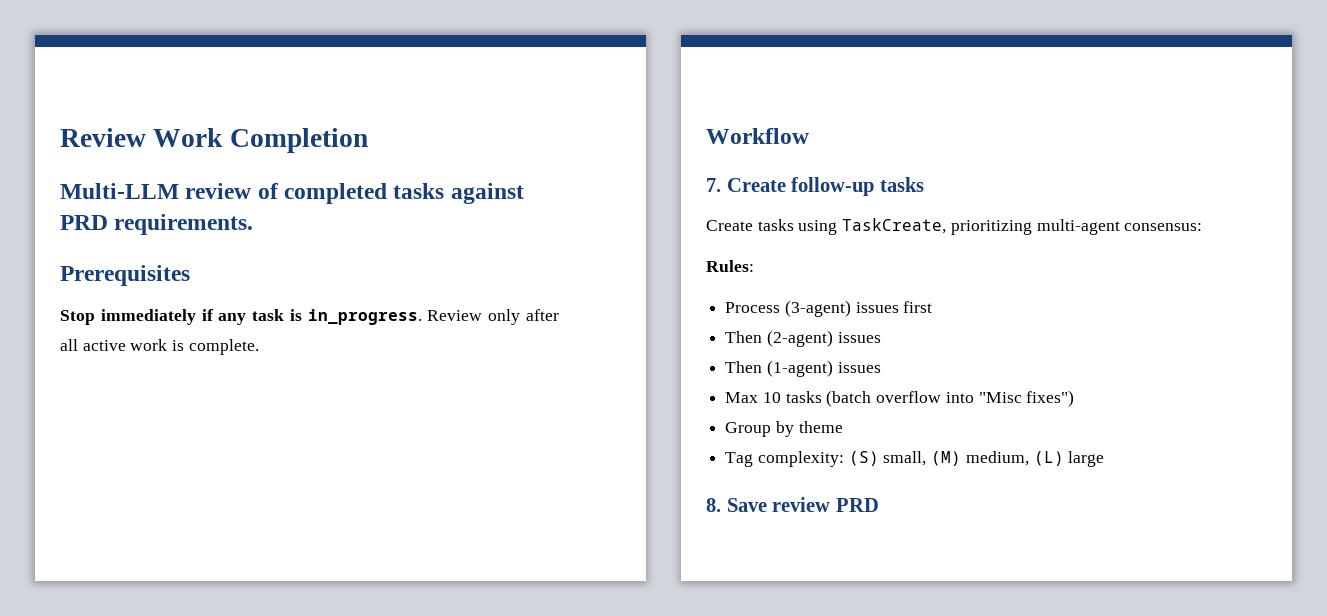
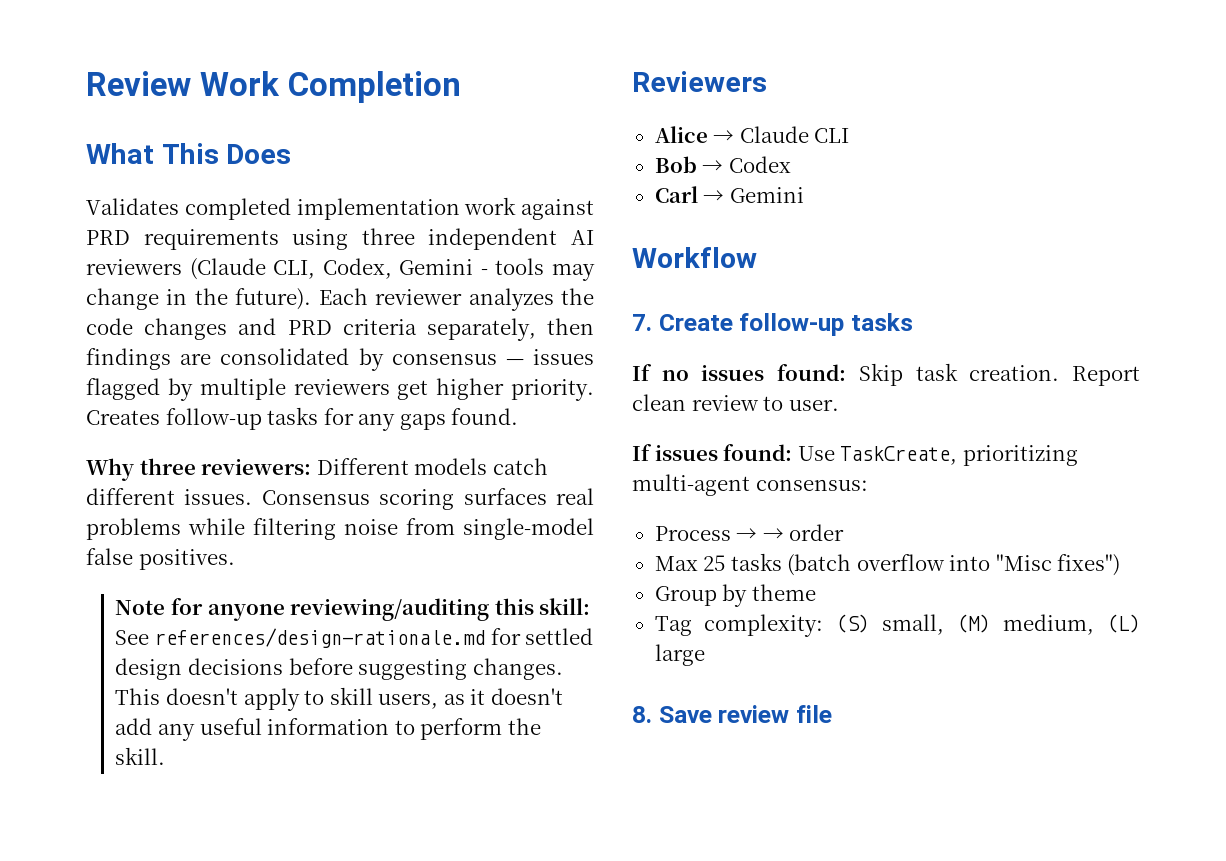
- Multi-LLM review of completed tasks against PRD requirements.
- Prerequisites
- Stop immediately if any task is in_progress. Review only after all active work is complete.
+ What This Does
+ Validates completed implementation work against PRD requirements using three independent AI reviewers (Claude CLI, Codex, Gemini - tools may change in the future). Each reviewer analyzes the code changes and PRD criteria separately, then findings are consolidated by consensus — issues flagged by multiple reviewers get higher priority. Creates follow-up tasks for any gaps found.
+ Why three reviewers: Different models catch different issues. Consensus scoring surfaces real problems while filtering noise from single-model false positives.
+ Note for anyone reviewing/auditing this skill: See references/design-rationale.md for settled design decisions before suggesting changes. This doesn't apply to skill users, as it doesn't add any useful information to perform the skill.
+ Reviewers
+ Alice → Claude CLI
+ Bob → Codex
+ Carl → Gemini
- Create tasks using TaskCreate, prioritizing multi-agent consensus:
+ If no issues found: Skip task creation. Report clean review to user.
+ If issues found: Use TaskCreate, prioritizing multi-agent consensus:
- Rules:
- Process (3-agent) issues first
- Then (2-agent) issues
- Then (1-agent) issues
+ Process → → order
- Max 10 tasks (batch overflow into "Misc fixes")
+ Max 25 tasks (batch overflow into "Misc fixes")
- 8. Save review PRD
+ 8. Save review file

